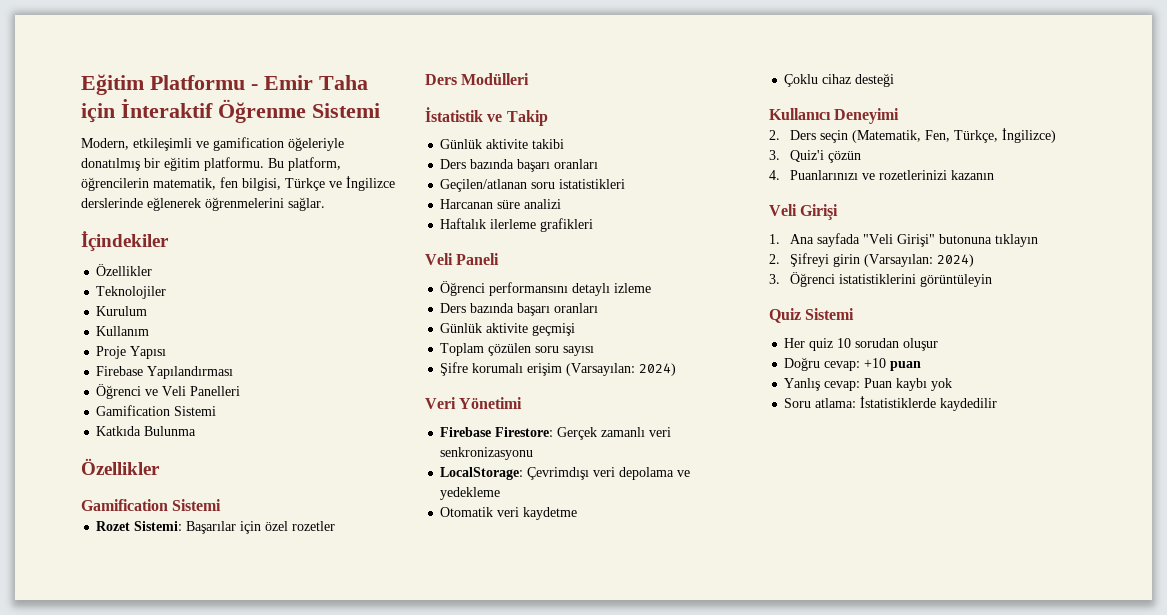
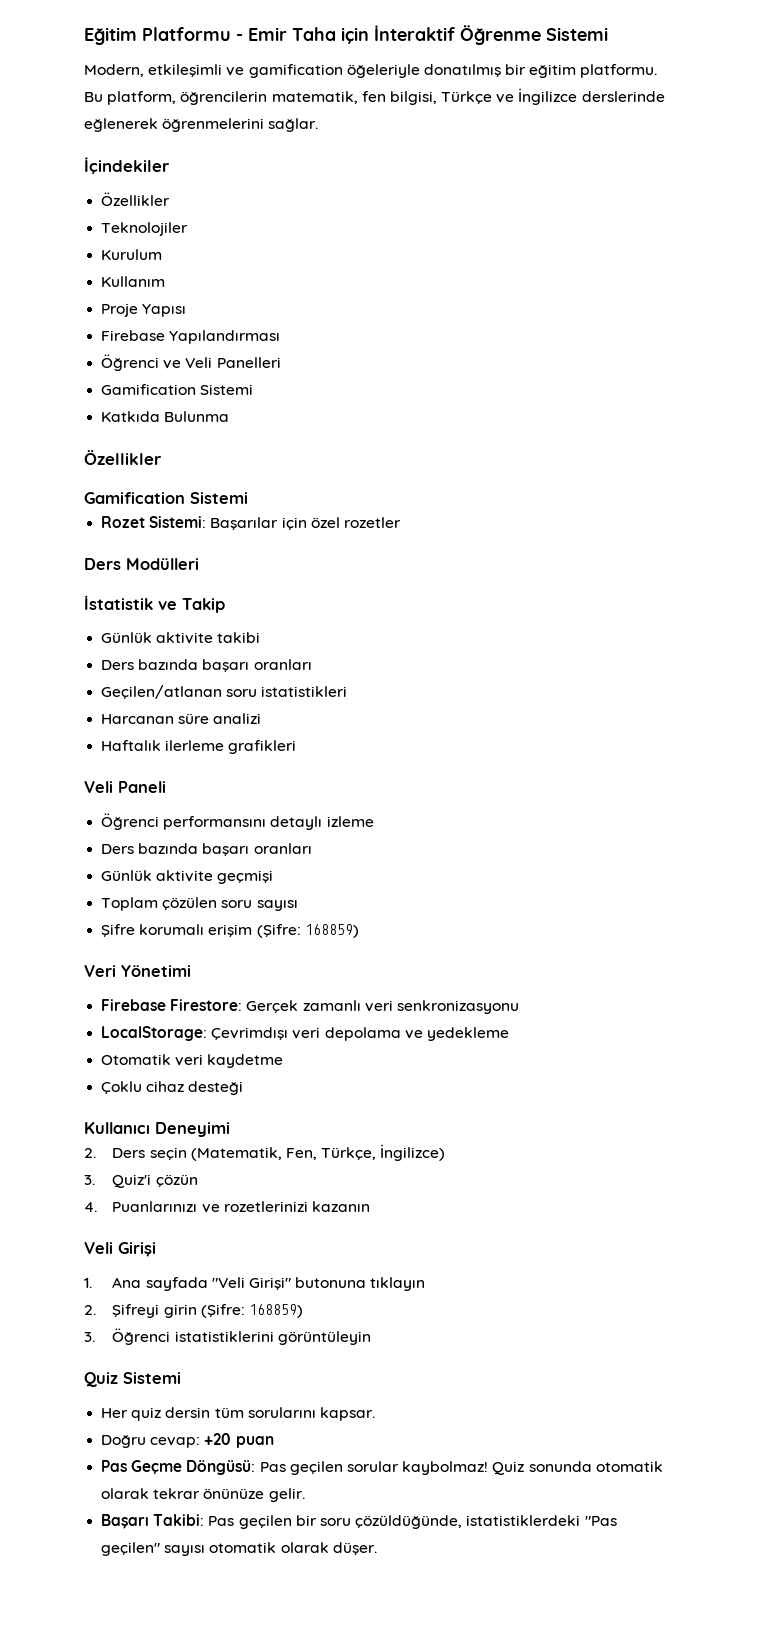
- Şifre korumalı erişim (Varsayılan: 2024)
+ Şifre korumalı erişim (Şifre: 168859)
- 2. Şifreyi girin (Varsayılan: 2024)
+ 2. Şifreyi girin (Şifre: 168859)
- Her quiz 10 sorudan oluşur
+ Her quiz dersin tüm sorularını kapsar.
- Doğru cevap: +10 puan
+ Doğru cevap: +20 puan
- Yanlış cevap: Puan kaybı yok
- Soru atlama: İstatistiklerde kaydedilir
+ Pas Geçme Döngüsü: Pas geçilen sorular kaybolmaz! Quiz sonunda otomatik olarak tekrar önünüze gelir.
+ Başarı Takibi: Pas geçilen bir soru çözüldüğünde, istatistiklerdeki "Pas geçilen" sayısı otomatik olarak düşer.

